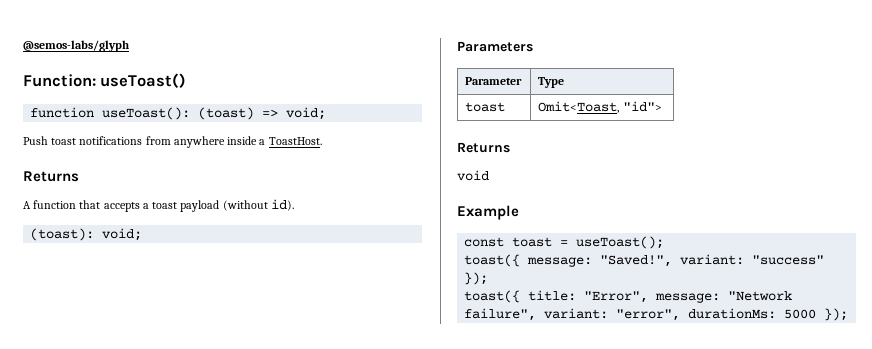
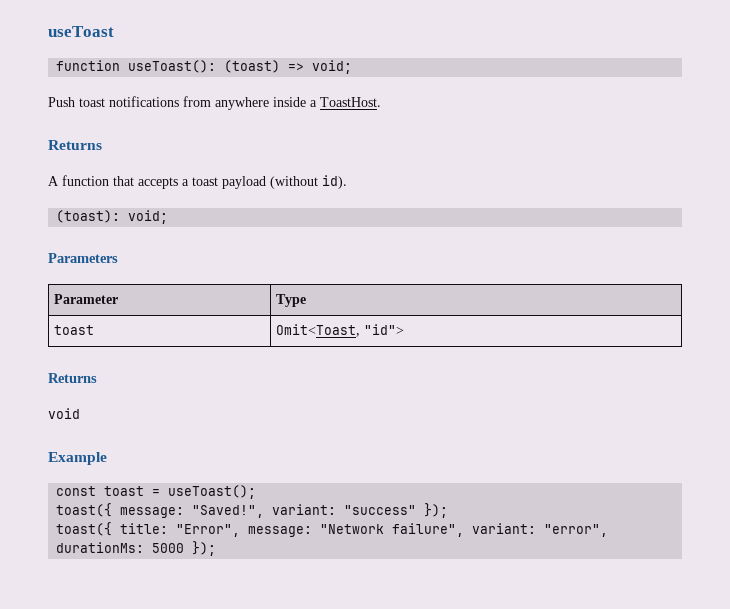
- @semos-labs/glyph
- Function: useToast()
+ useToast

